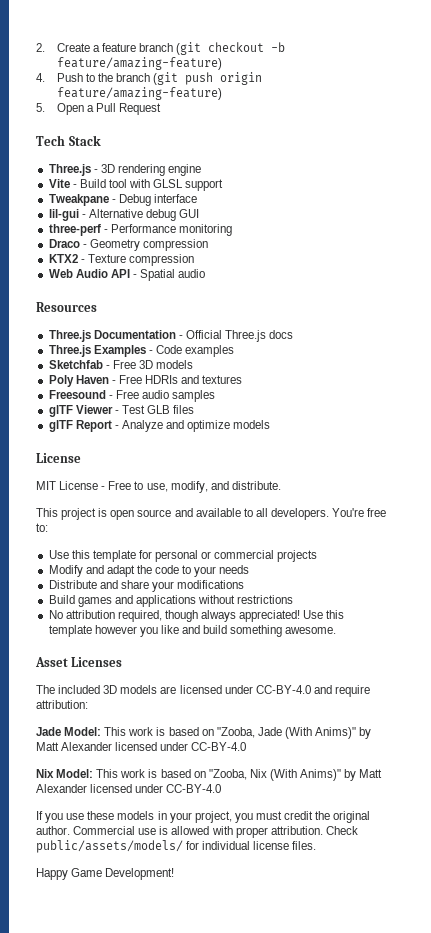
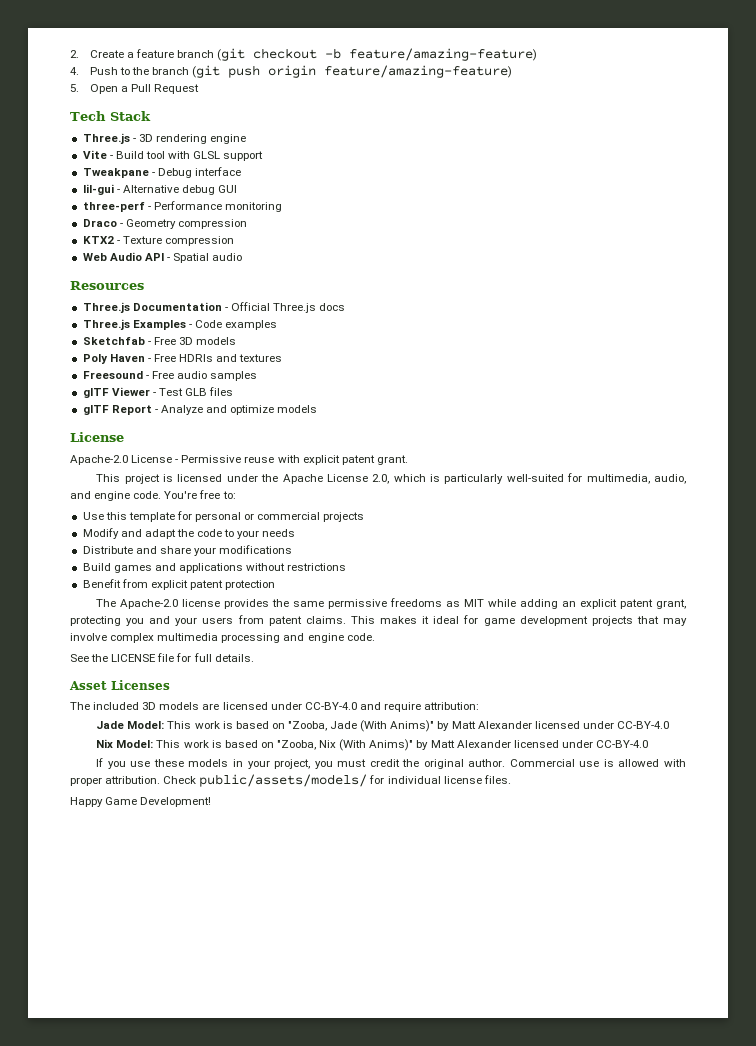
- MIT License - Free to use, modify, and distribute.
- This project is open source and available to all developers.
+ Apache-2.0 License - Permissive reuse with explicit patent grant.
+ This project is licensed under the Apache License 2.0, which is particularly well-suited for multimedia, audio, and engine code.
- No attribution required, though always appreciated! Use this template however you like and build something awesome.
+ Benefit from explicit patent protection
+ The Apache-2.0 license provides the same permissive freedoms as MIT while adding an explicit patent grant, protecting you and your users from patent claims. This makes it ideal for game development projects that may involve complex multimedia processing and engine code.
+ See the LICENSE file for full details.

